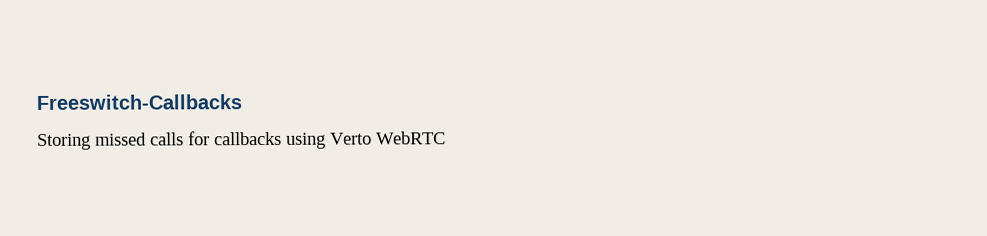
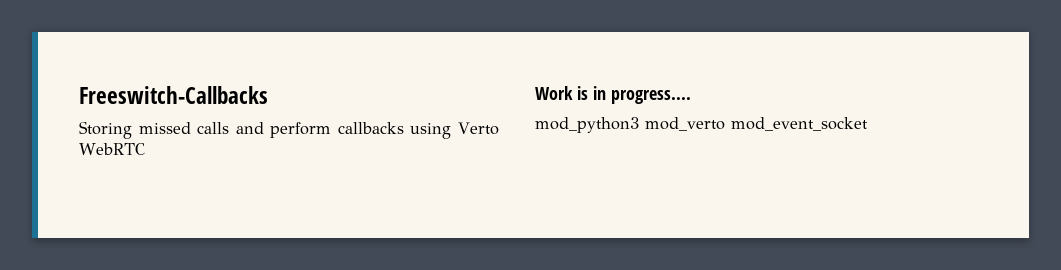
- Storing missed calls for callbacks using Verto WebRTC
+ Storing missed calls and perform callbacks using Verto WebRTC
+ Work is in progress....
+ mod_python3 mod_verto mod_event_socket

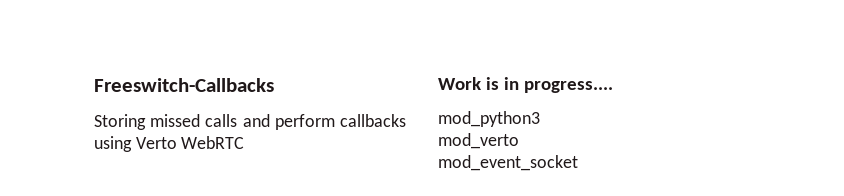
- mod_python3 mod_verto mod_event_socket
+ mod_python3
+ mod_verto
+ mod_event_socket

